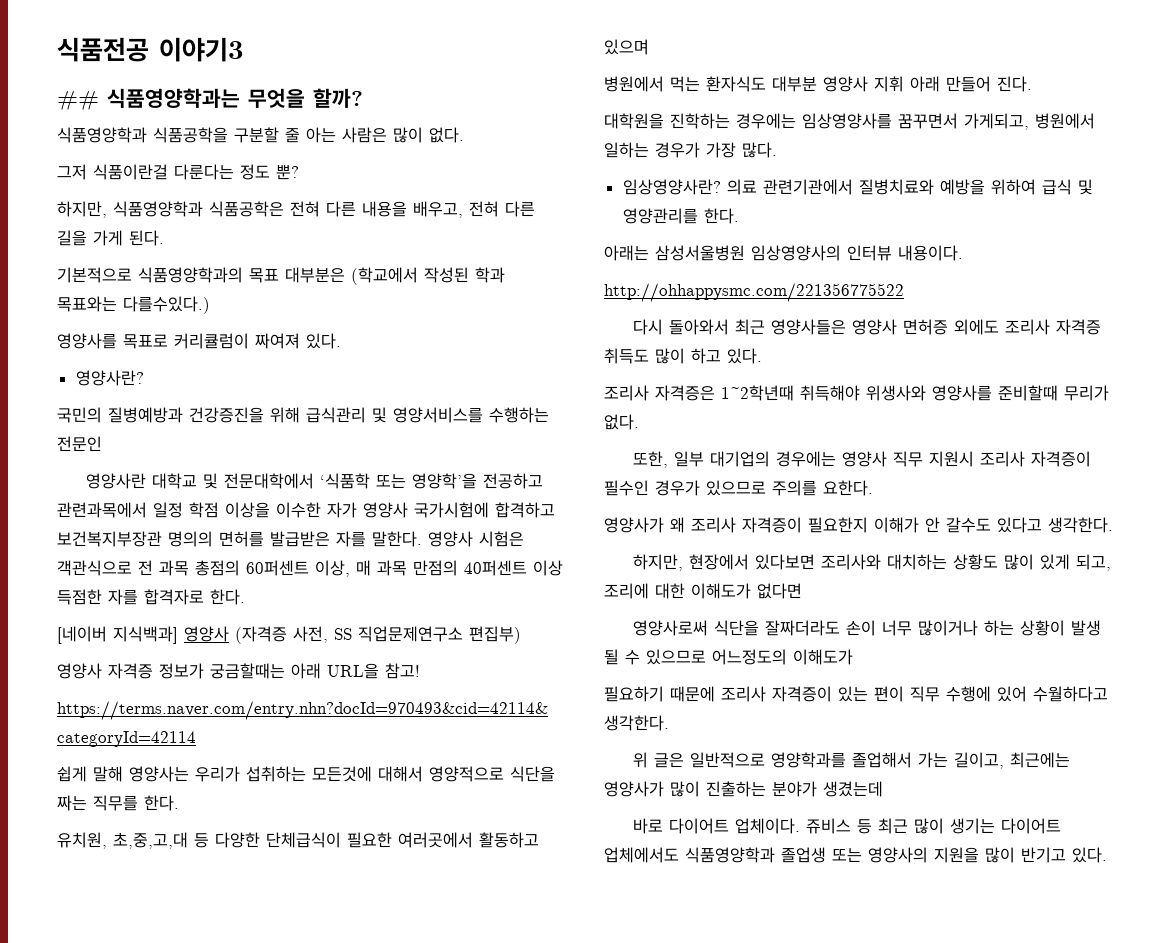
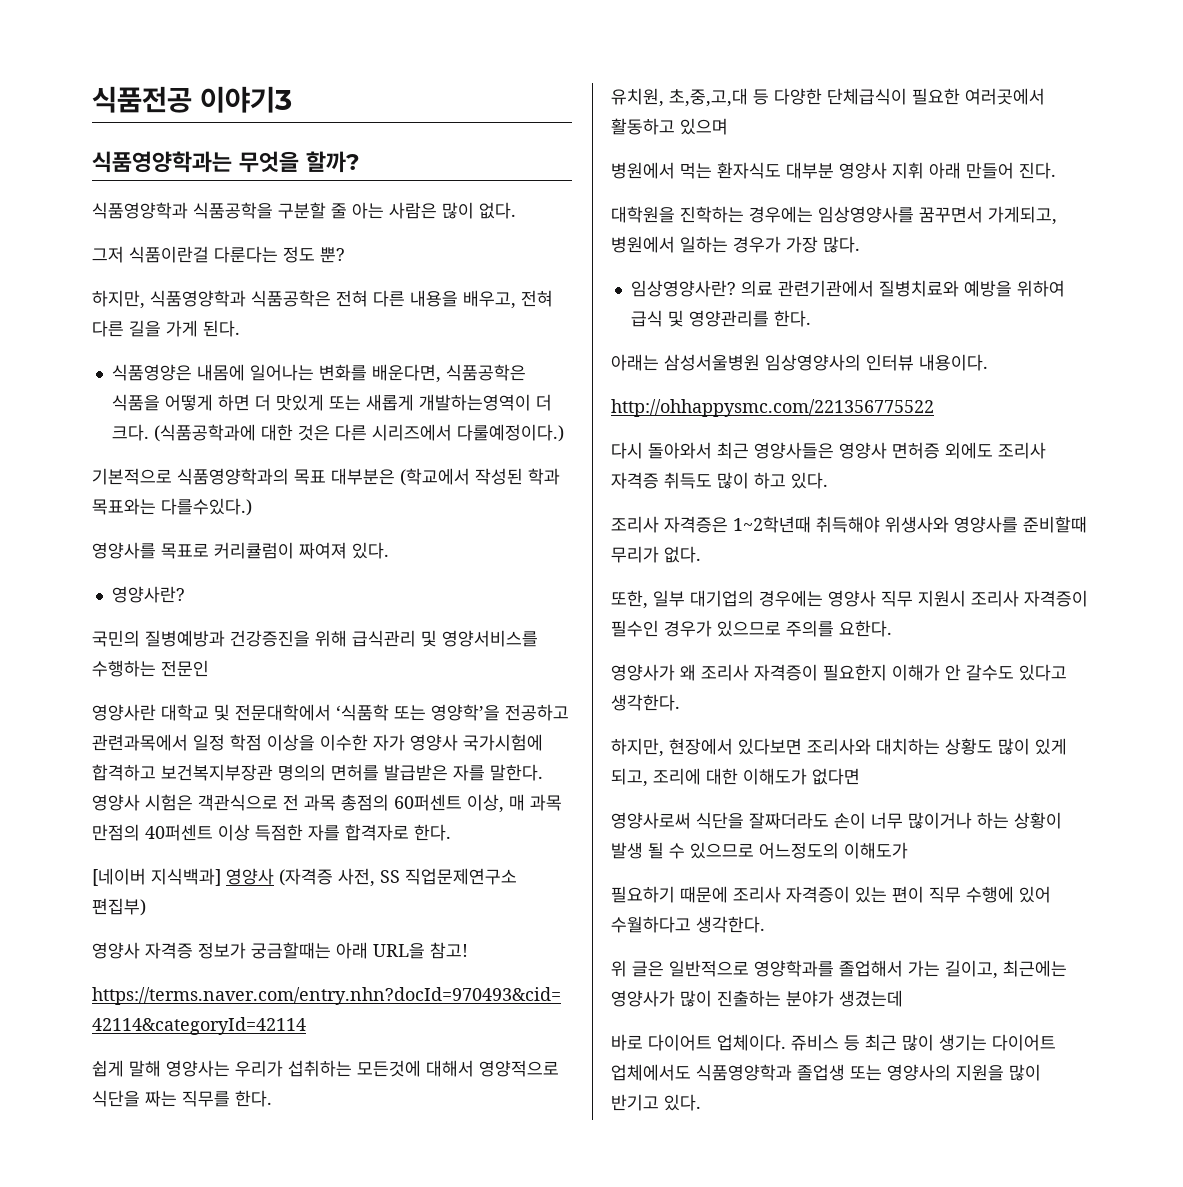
- ## 식품영양학과는 무엇을 할까?
+ 식품영양학과는 무엇을 할까?
+ 식품영양은 내몸에 일어나는 변화를 배운다면, 식품공학은 식품을 어떻게 하면 더 맛있게 또는 새롭게 개발하는영역이 더 크다. (식품공학과에 대한 것은 다른 시리즈에서 다룰예정이다.)

